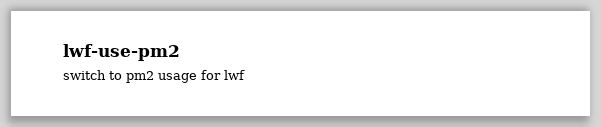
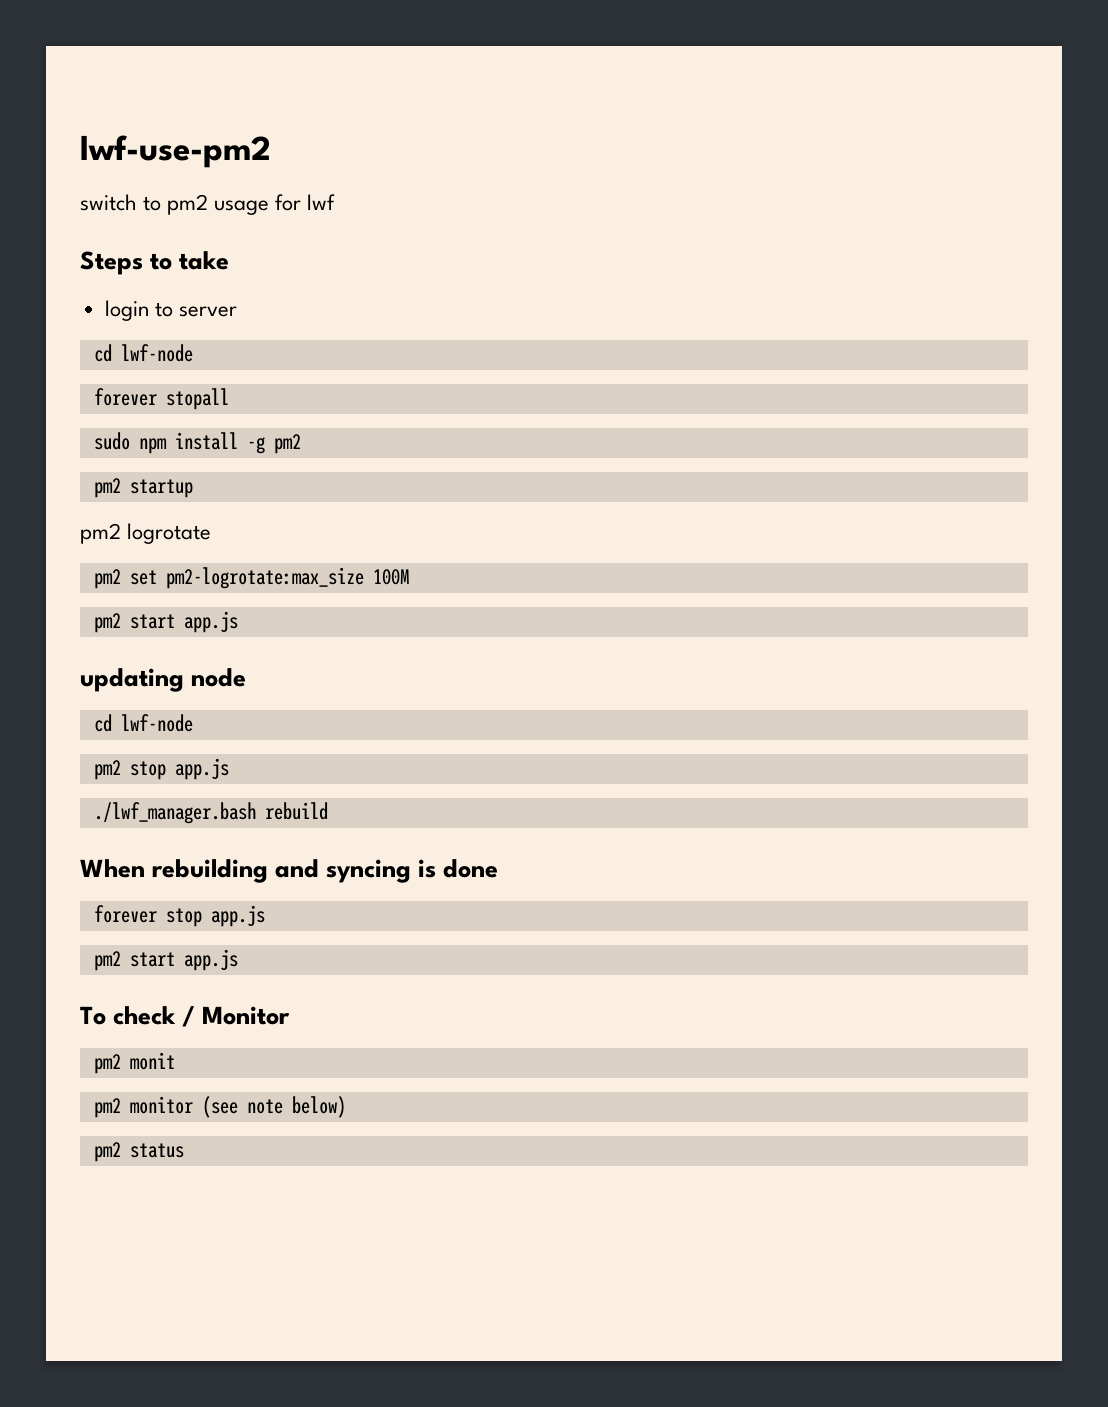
+ Steps to take
+ login to server
+ cd lwf-node
+ forever stopall
+ sudo npm install -g pm2
+ pm2 startup
+ pm2 logrotate
+ pm2 set pm2-logrotate:max_size 100M
+ pm2 start app.js
+ updating node
+ cd lwf-node
+ pm2 stop app.js
+ ./lwf_manager.bash rebuild
+ When rebuilding and syncing is done
+ forever stop app.js
+ pm2 start app.js
+ To check / Monitor
+ pm2 monit
+ pm2 monitor (see note below)
+ pm2 status

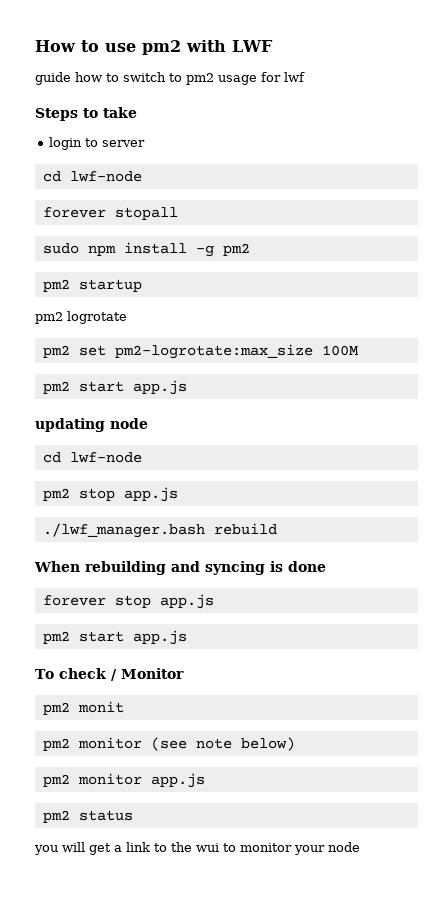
- lwf-use-pm2
- switch to pm2 usage for lwf
+ How to use pm2 with LWF
+ guide how to switch to pm2 usage for lwf
+ pm2 monitor app.js
+ you will get a link to the wui to monitor your node

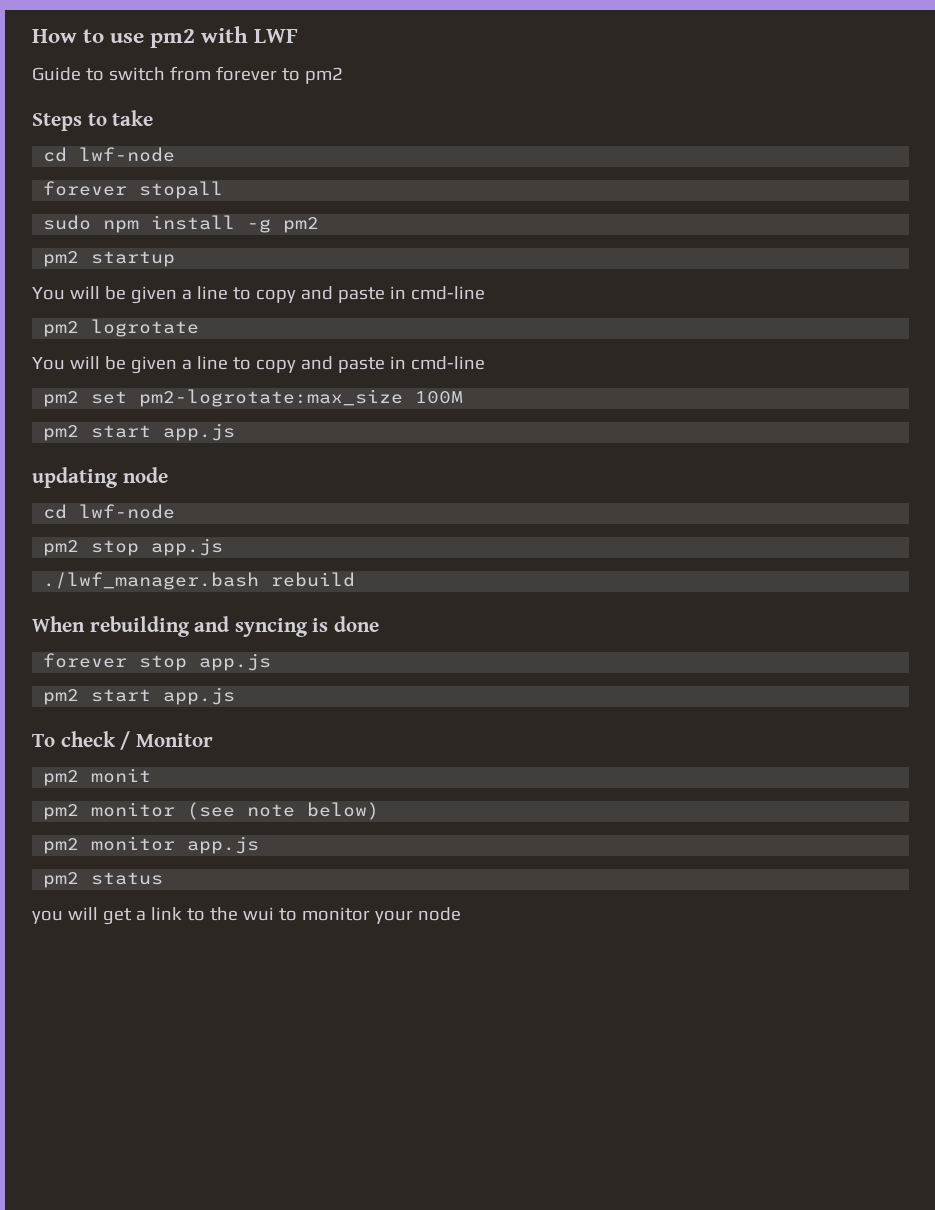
- guide how to switch to pm2 usage for lwf
+ Guide to switch from forever to pm2
- login to server
  pm2 startup
+ You will be given a line to copy and paste in cmd-line
  pm2 logrotate
+ You will be given a line to copy and paste in cmd-line

